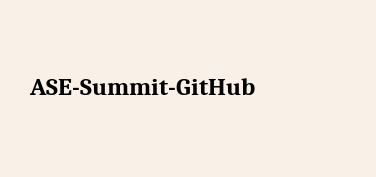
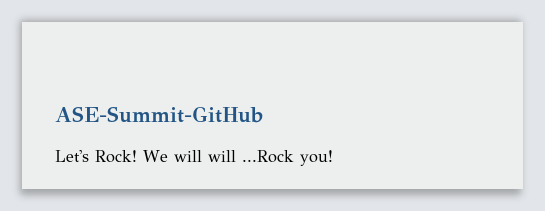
+ Let's Rock! We will will ...Rock you!

